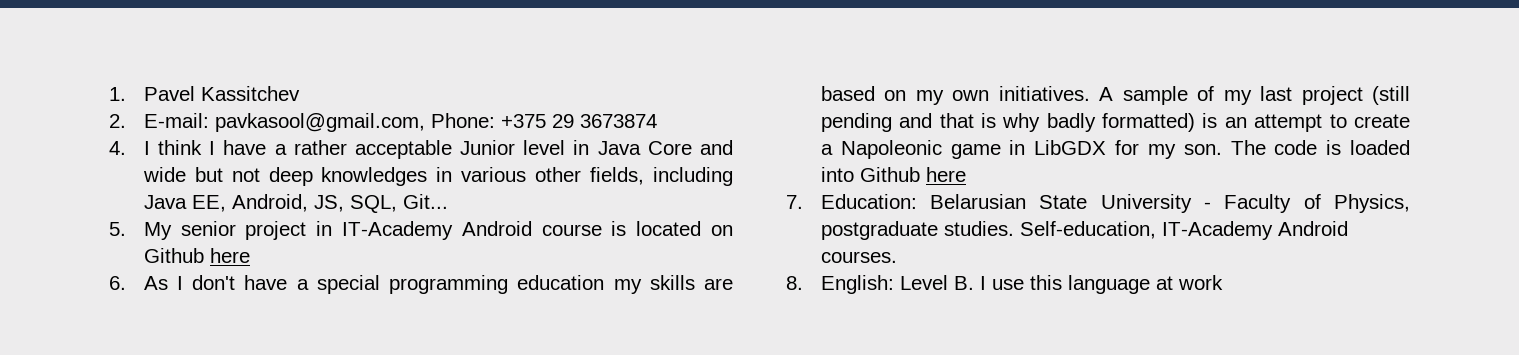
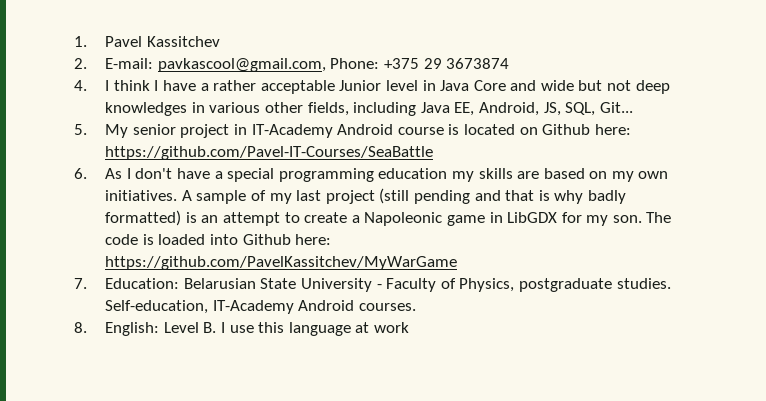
- 2. E-mail: pavkasool@gmail.com, Phone: +375 29 3673874
+ 2. E-mail: pavkascool@gmail.com, Phone: +375 29 3673874
- 5. My senior project in IT-Academy Android course is located on Github here
+ 5. My senior project in IT-Academy Android course is located on Github here: https://github.com/Pavel-IT-Courses/SeaBattle
- The code is loaded into Github here
+ The code is loaded into Github here: https://github.com/PavelKassitchev/MyWarGame

